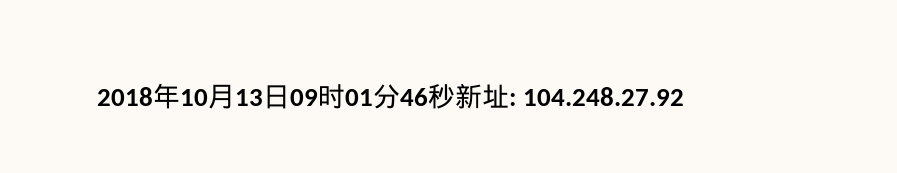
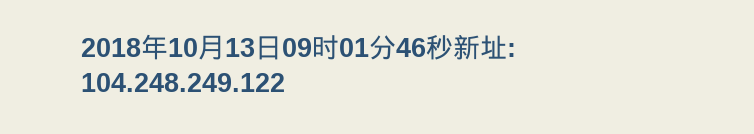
- 2018年10月13日09时01分46秒新址: 104.248.27.92
+ 2018年10月13日09时01分46秒新址: 104.248.249.122

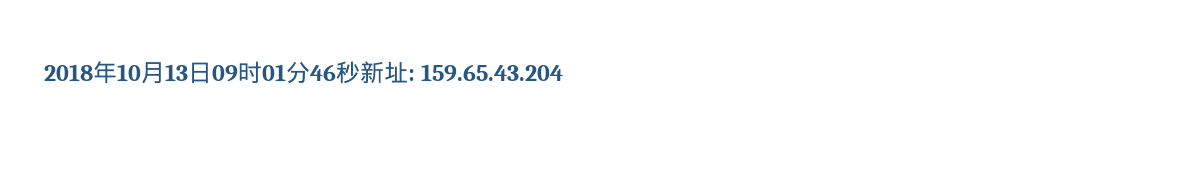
- 2018年10月13日09时01分46秒新址: 104.248.249.122
+ 2018年10月13日09时01分46秒新址: 159.65.43.204

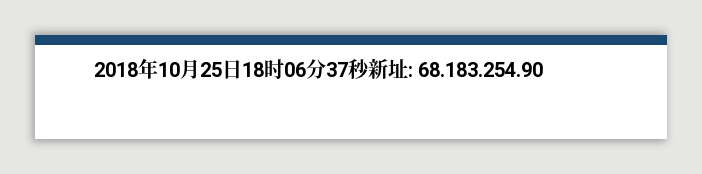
- 2018年10月13日09时01分46秒新址: 159.65.43.204
+ 2018年10月25日18时06分37秒新址: 68.183.254.90

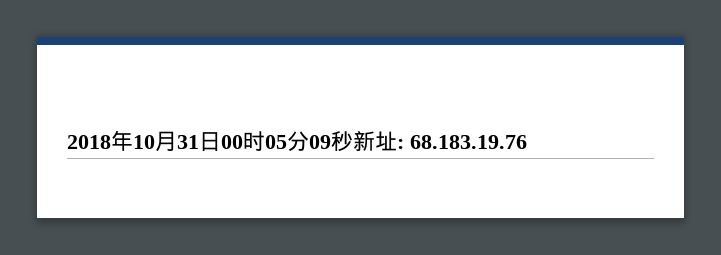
- 2018年10月25日18时06分37秒新址: 68.183.254.90
+ 2018年10月31日00时05分09秒新址: 68.183.19.76

